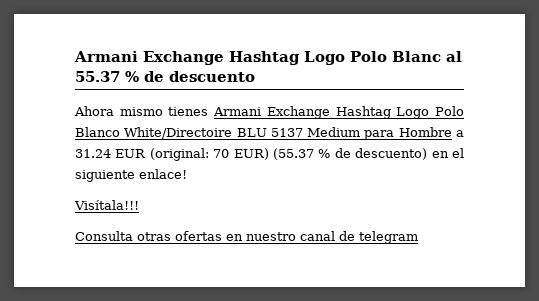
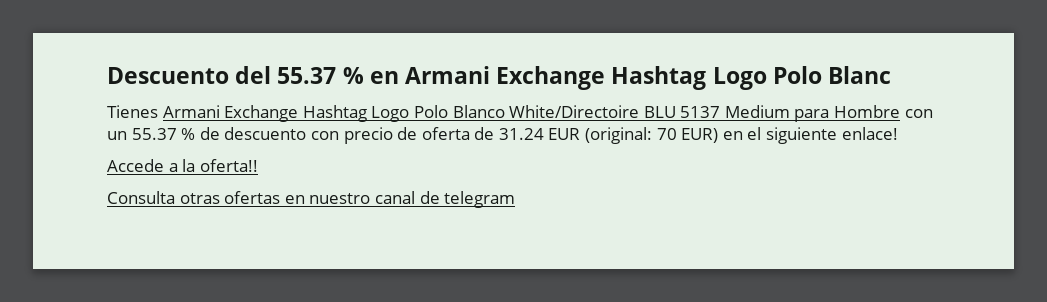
- Armani Exchange Hashtag Logo Polo Blanc al 55.37 % de descuento
- Ahora mismo tienes Armani Exchange Hashtag Logo Polo Blanco White/Directoire BLU 5137 Medium para Hombre a 31.24 EUR (original: 70 EUR) (55.37 % de descuento) en el siguiente enlace!
+ Descuento del 55.37 % en Armani Exchange Hashtag Logo Polo Blanc
+ Tienes Armani Exchange Hashtag Logo Polo Blanco White/Directoire BLU 5137 Medium para Hombre con un 55.37 % de descuento con precio de oferta de 31.24 EUR (original: 70 EUR) en el siguiente enlace!
- Visítala!!!
+ Accede a la oferta!!

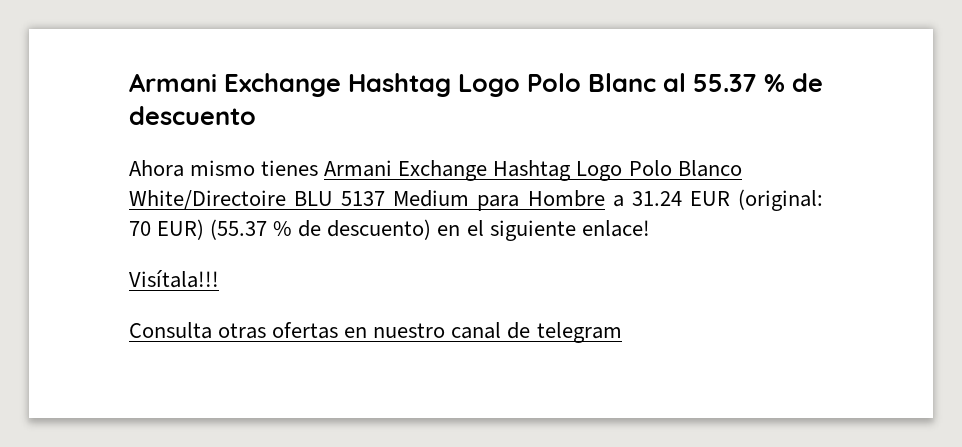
- Descuento del 55.37 % en Armani Exchange Hashtag Logo Polo Blanc
- Tienes Armani Exchange Hashtag Logo Polo Blanco White/Directoire BLU 5137 Medium para Hombre con un 55.37 % de descuento con precio de oferta de 31.24 EUR (original: 70 EUR) en el siguiente enlace!
+ Armani Exchange Hashtag Logo Polo Blanc al 55.37 % de descuento
+ Ahora mismo tienes Armani Exchange Hashtag Logo Polo Blanco White/Directoire BLU 5137 Medium para Hombre a 31.24 EUR (original: 70 EUR) (55.37 % de descuento) en el siguiente enlace!
- Accede a la oferta!!
+ Visítala!!!

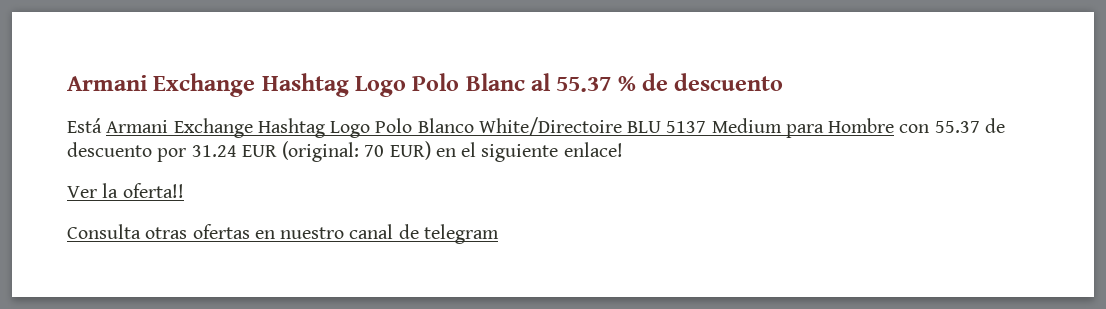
- Ahora mismo tienes Armani Exchange Hashtag Logo Polo Blanco White/Directoire BLU 5137 Medium para Hombre a 31.24 EUR (original: 70 EUR) (55.37 % de descuento) en el siguiente enlace!
+ Está Armani Exchange Hashtag Logo Polo Blanco White/Directoire BLU 5137 Medium para Hombre con 55.37 de descuento por 31.24 EUR (original: 70 EUR) en el siguiente enlace!
- Visítala!!!
+ Ver la oferta!!

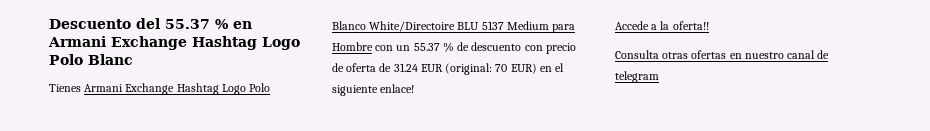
- Armani Exchange Hashtag Logo Polo Blanc al 55.37 % de descuento
- Está Armani Exchange Hashtag Logo Polo Blanco White/Directoire BLU 5137 Medium para Hombre con 55.37 de descuento por 31.24 EUR (original: 70 EUR) en el siguiente enlace!
+ Descuento del 55.37 % en Armani Exchange Hashtag Logo Polo Blanc
+ Tienes Armani Exchange Hashtag Logo Polo Blanco White/Directoire BLU 5137 Medium para Hombre con un 55.37 % de descuento con precio de oferta de 31.24 EUR (original: 70 EUR) en el siguiente enlace!
- Ver la oferta!!
+ Accede a la oferta!!

